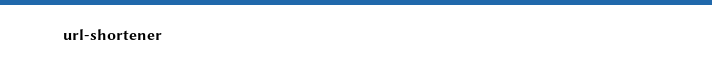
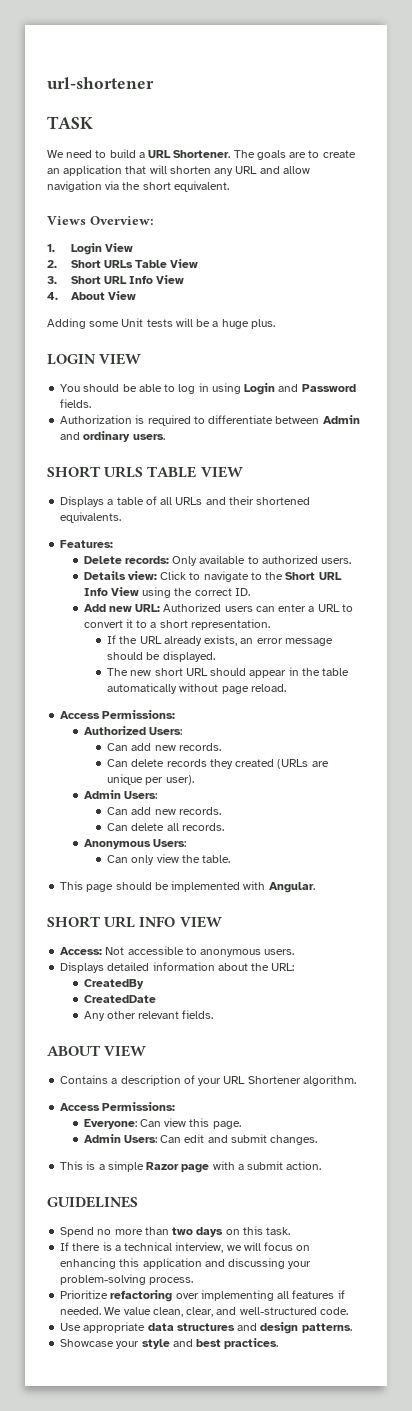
+ TASK
+ We need to build a URL Shortener. The goals are to create an application that will shorten any URL and allow navigation via the short equivalent.
+ Views Overview:
+ 1. Login View
+ 2. Short URLs Table View
+ 3. Short URL Info View
+ 4. About View
+ Adding some Unit tests will be a huge plus.
+ LOGIN VIEW
+ You should be able to log in using Login and Password fields.
+ Authorization is required to differentiate between Admin and ordinary users.
+ SHORT URLS TABLE VIEW
+ Displays a table of all URLs and their shortened equivalents.
+ Features:
+ Delete records: Only available to authorized users.
+ Details view: Click to navigate to the Short URL Info View using the correct ID.
+ Add new URL: Authorized users can enter a URL to convert it to a short representation.
+ If the URL already exists, an error message should be displayed.
+ The new short URL should appear in the table automatically without page reload.
+ Access Permissions:
+ Authorized Users:
+ Can add new records.
+ Can delete records they created (URLs are unique per user).
+ Admin Users:
+ Can add new records.
+ Can delete all records.
+ Anonymous Users:
+ Can only view the table.
+ This page should be implemented with Angular.
+ SHORT URL INFO VIEW
+ Access: Not accessible to anonymous users.
+ Displays detailed information about the URL:
+ CreatedBy
+ CreatedDate
+ Any other relevant fields.
+ ABOUT VIEW
+ Contains a description of your URL Shortener algorithm.
+ Access Permissions:
+ Everyone: Can view this page.
+ Admin Users: Can edit and submit changes.
+ This is a simple Razor page with a submit action.
+ GUIDELINES
+ Spend no more than two days on this task.
+ If there is a technical interview, we will focus on enhancing this application and discussing your problem-solving process.
+ Prioritize refactoring over implementing all features if needed. We value clean, clear, and well-structured code.
+ Use appropriate data structures and design patterns.
+ Showcase your style and best practices.

